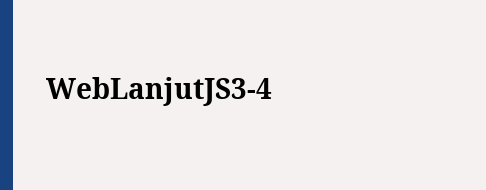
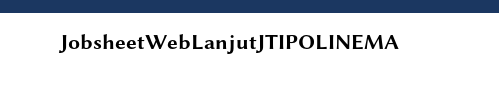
- WebLanjutJS3-4
+ JobsheetWebLanjutJTIPOLINEMA

